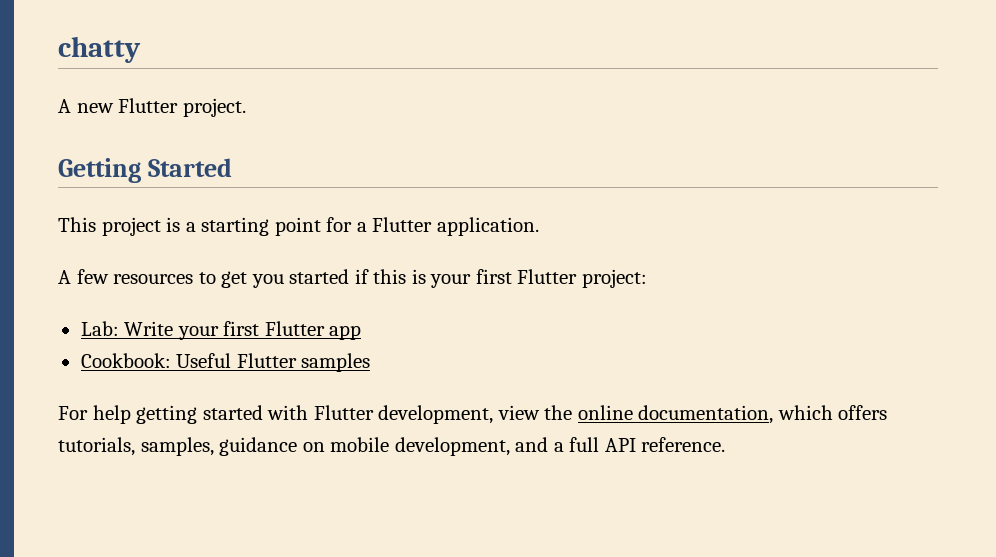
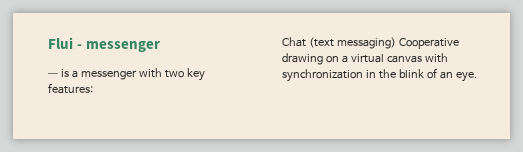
- chatty
- A new Flutter project.
- Getting Started
- This project is a starting point for a Flutter application.
- A few resources to get you started if this is your first Flutter project:
- Lab: Write your first Flutter app
- Cookbook: Useful Flutter samples
- For help getting started with Flutter development, view the online documentation, which offers tutorials, samples, guidance on mobile development, and a full API reference.
+ Flui - messenger
+ — is a messenger with two key features:
+ Chat (text messaging) Cooperative drawing on a virtual canvas with synchronization in the blink of an eye.

